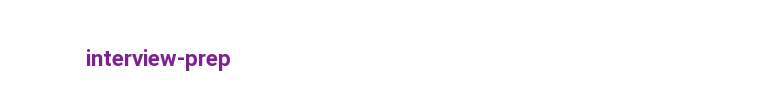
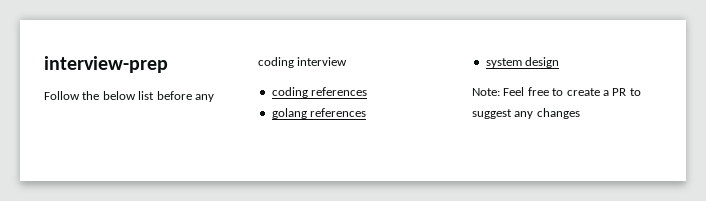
+ Follow the below list before any coding interview
+ coding references
+ golang references
+ system design
+ Note: Feel free to create a PR to suggest any changes

